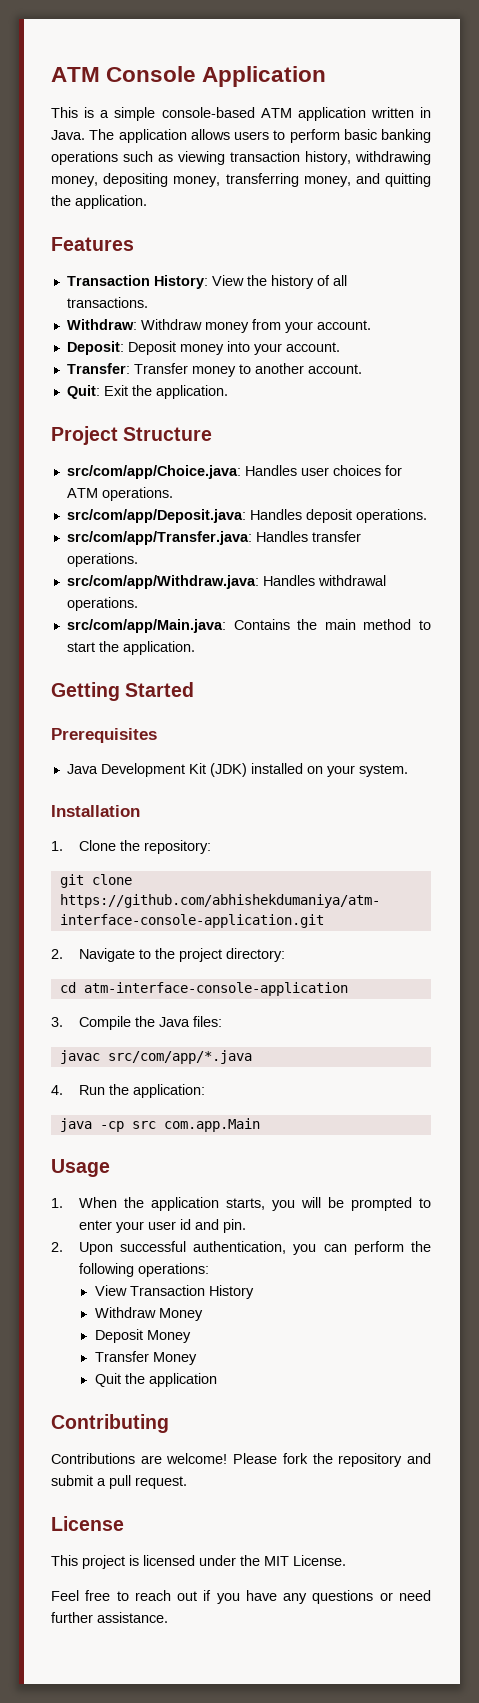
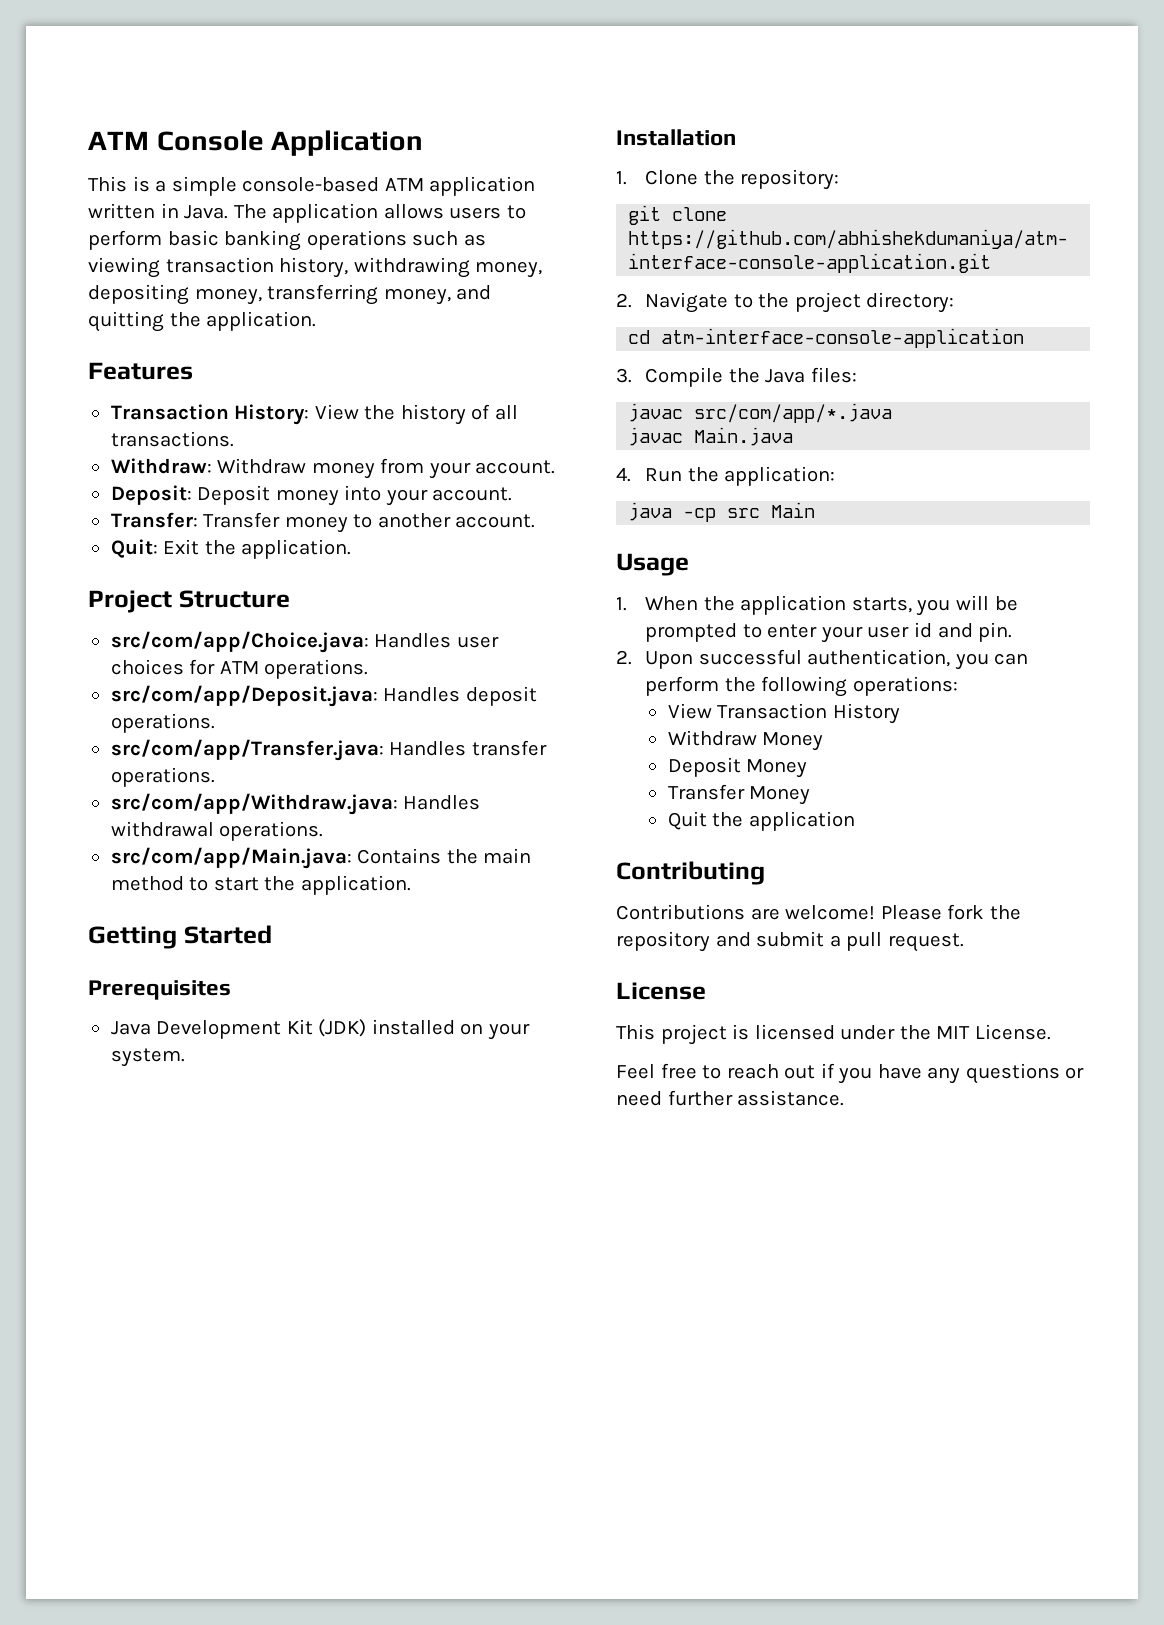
+ javac Main.java
- java -cp src com.app.Main
+ java -cp src Main

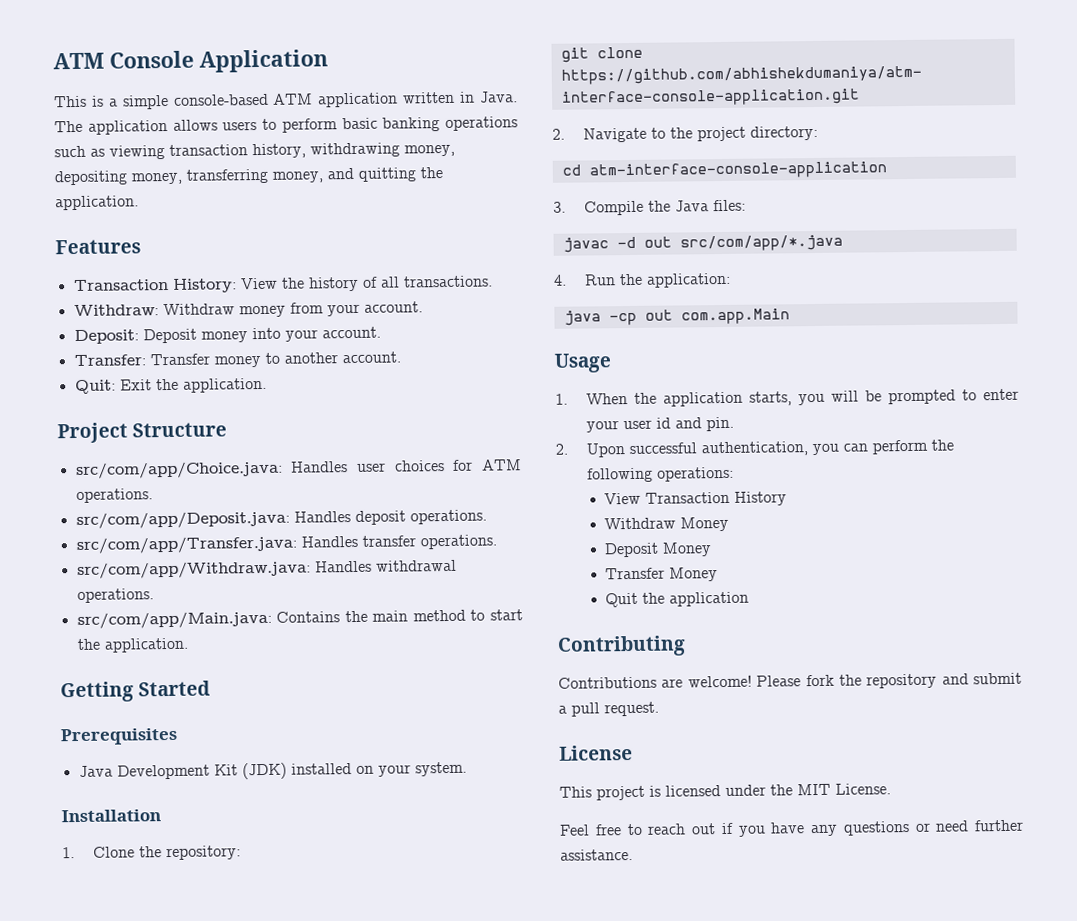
- javac src/com/app/*.java
+ javac -d out src/com/app/*.java
- javac Main.java
- java -cp src Main
+ java -cp out com.app.Main

